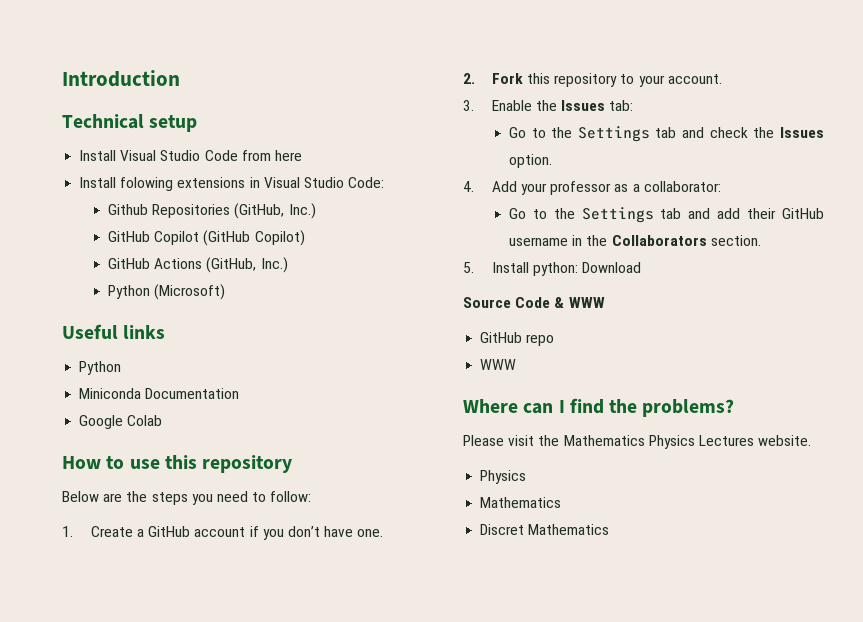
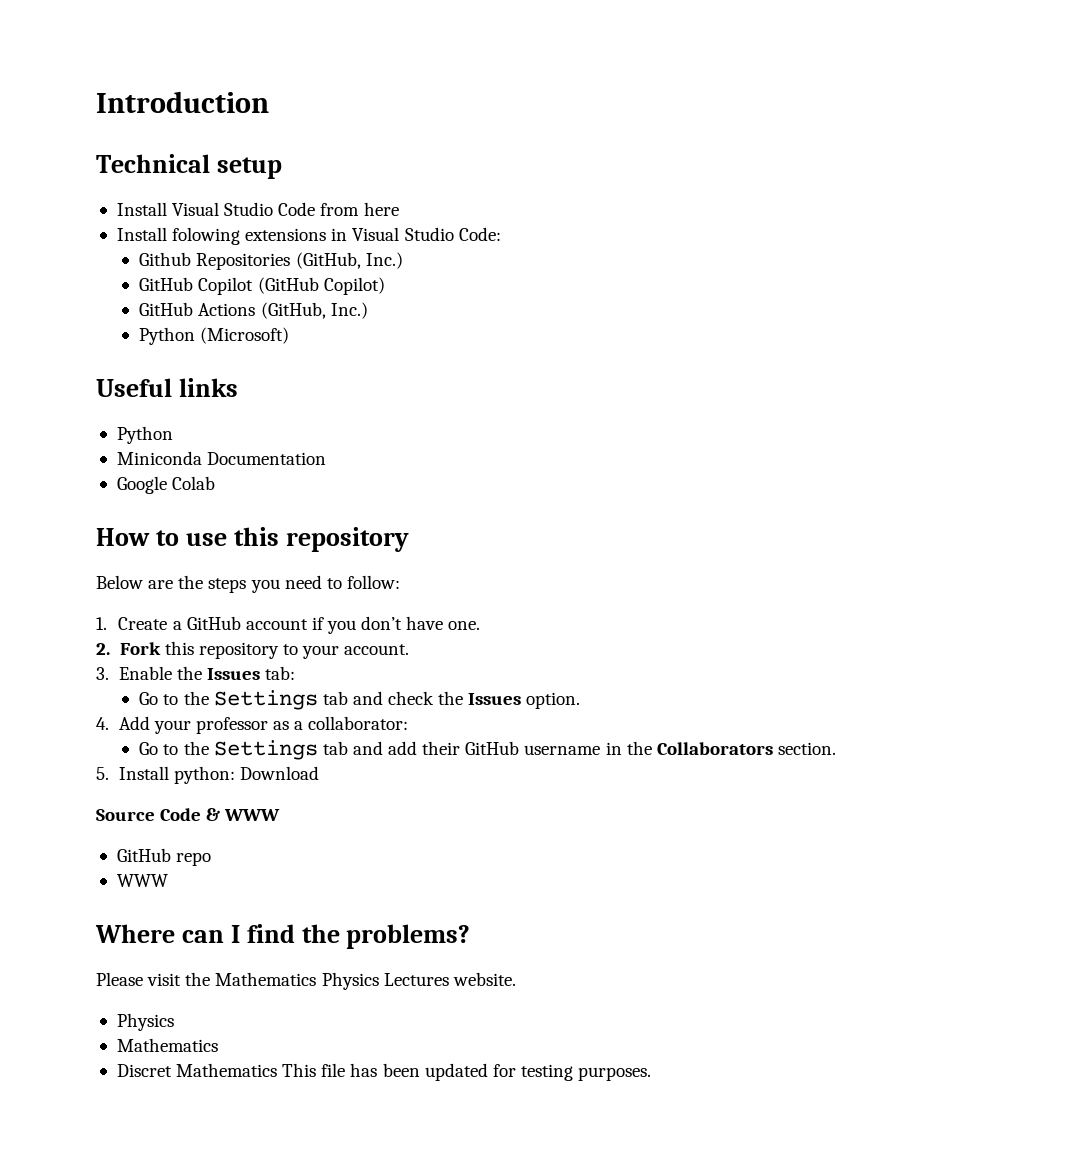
- Discret Mathematics
+ Discret Mathematics This file has been updated for testing purposes.

